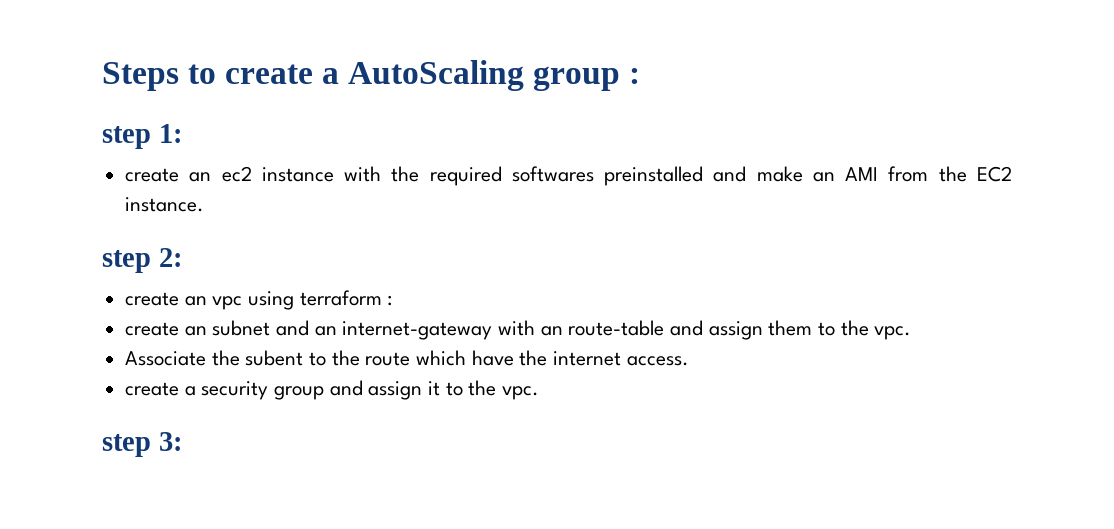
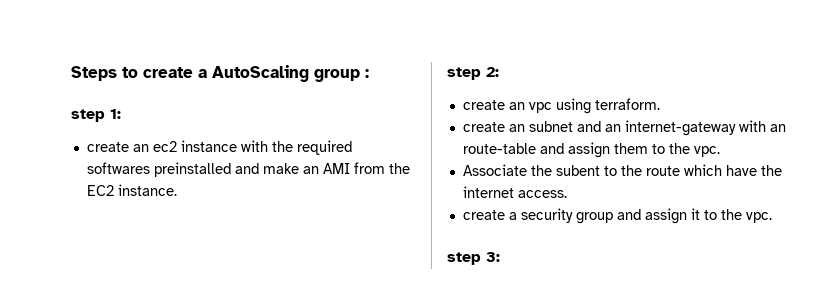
- create an vpc using terraform :
+ create an vpc using terraform.

